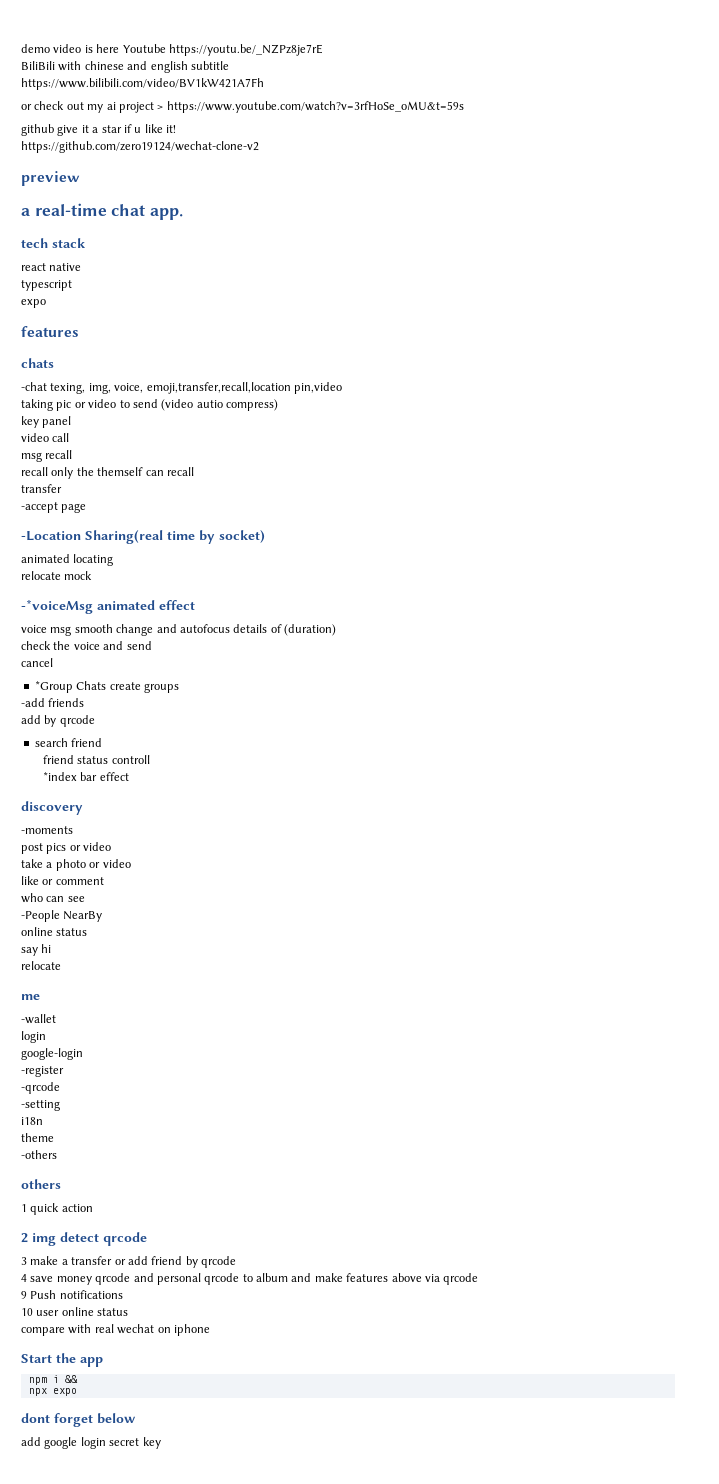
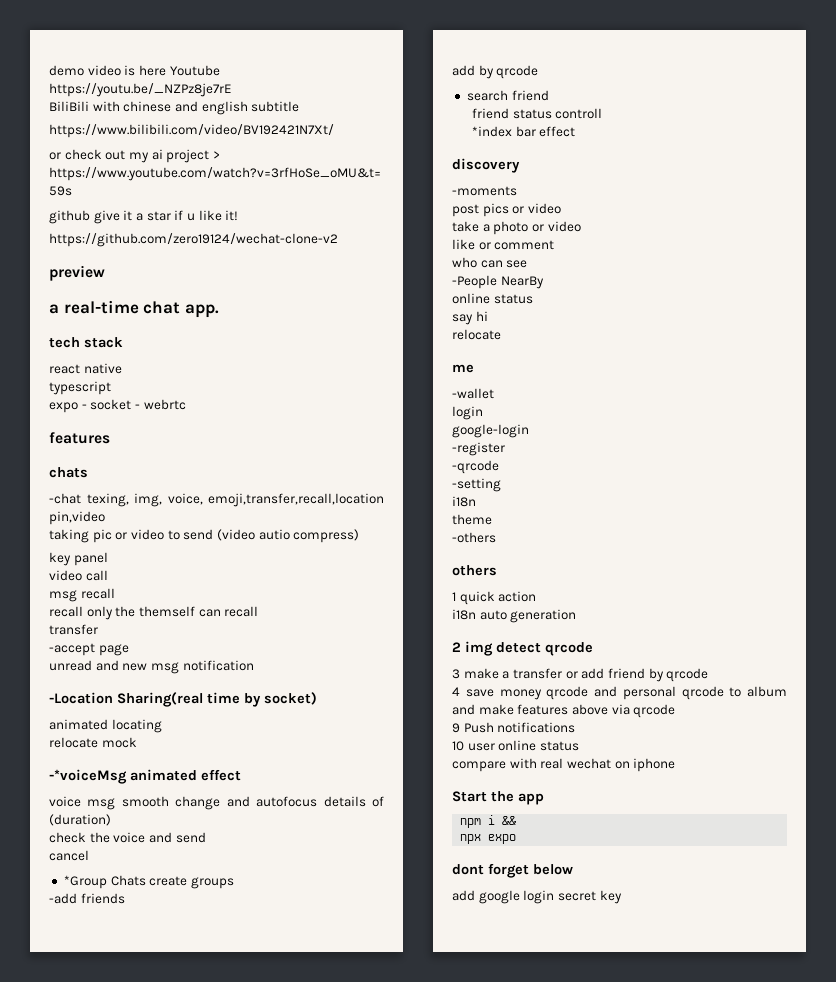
- https://www.bilibili.com/video/BV1kW421A7Fh
+ https://www.bilibili.com/video/BV192421N7Xt/
  typescript
- expo
+ expo - socket - webrtc
+ unread and new msg notification
+ i18n auto generation

